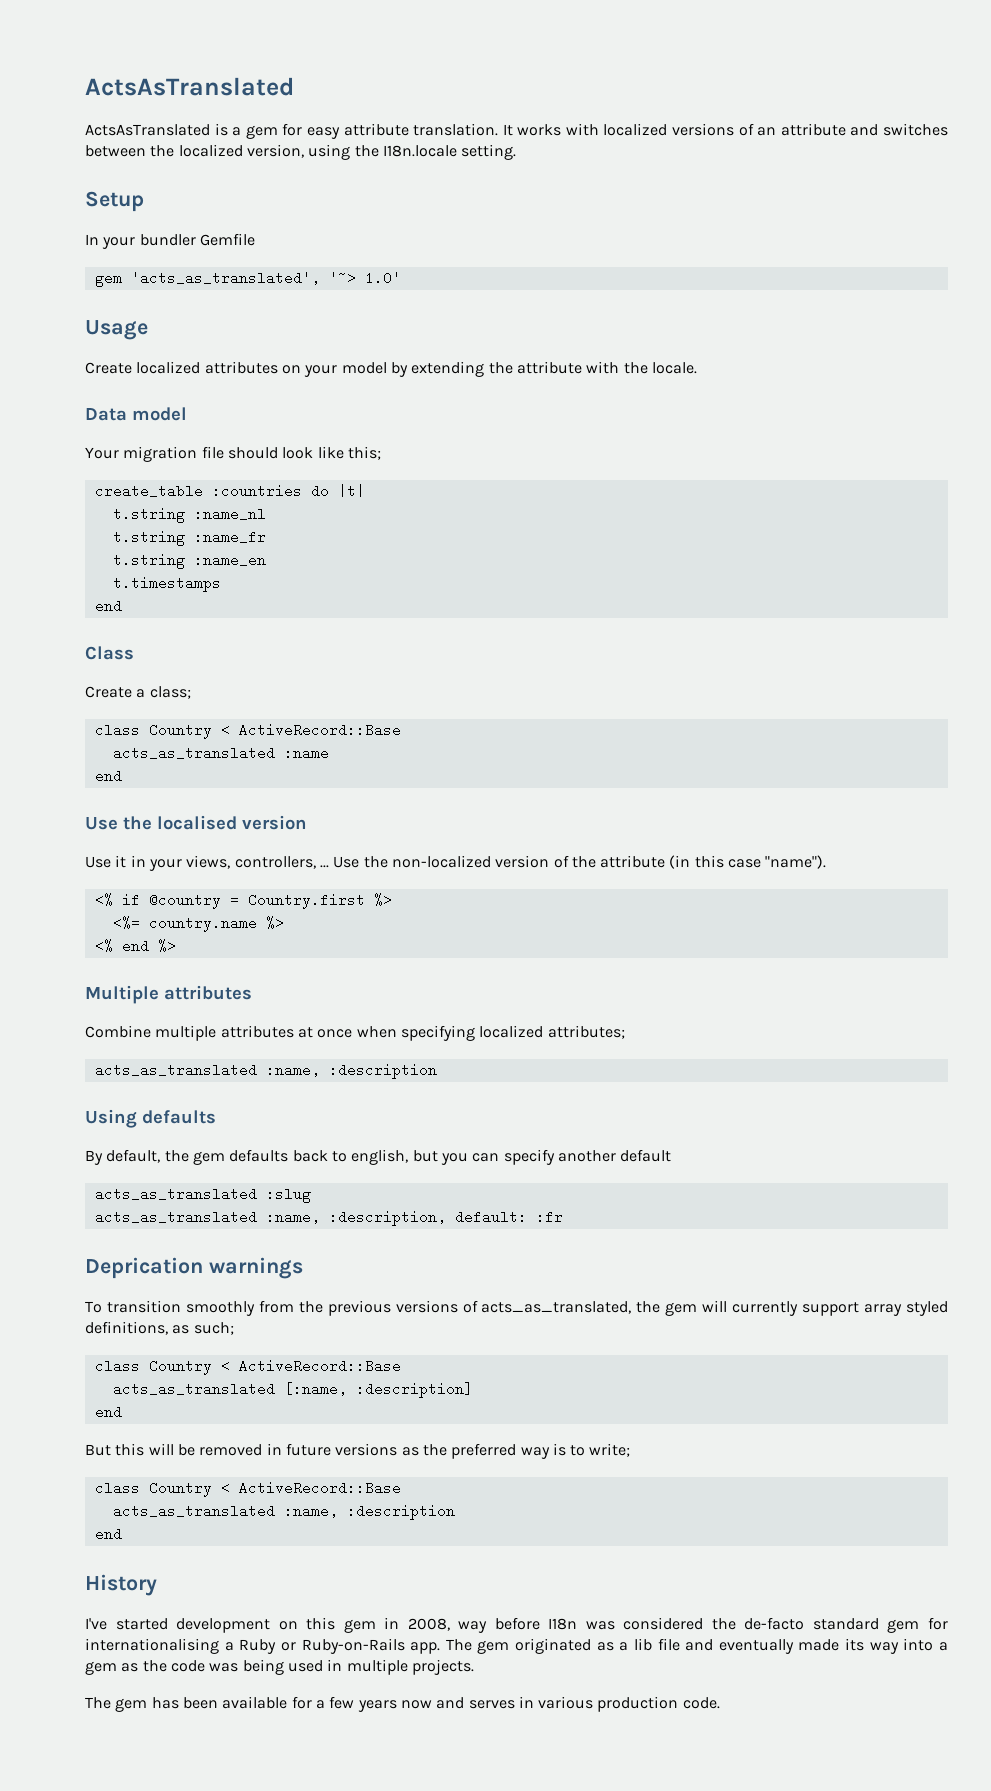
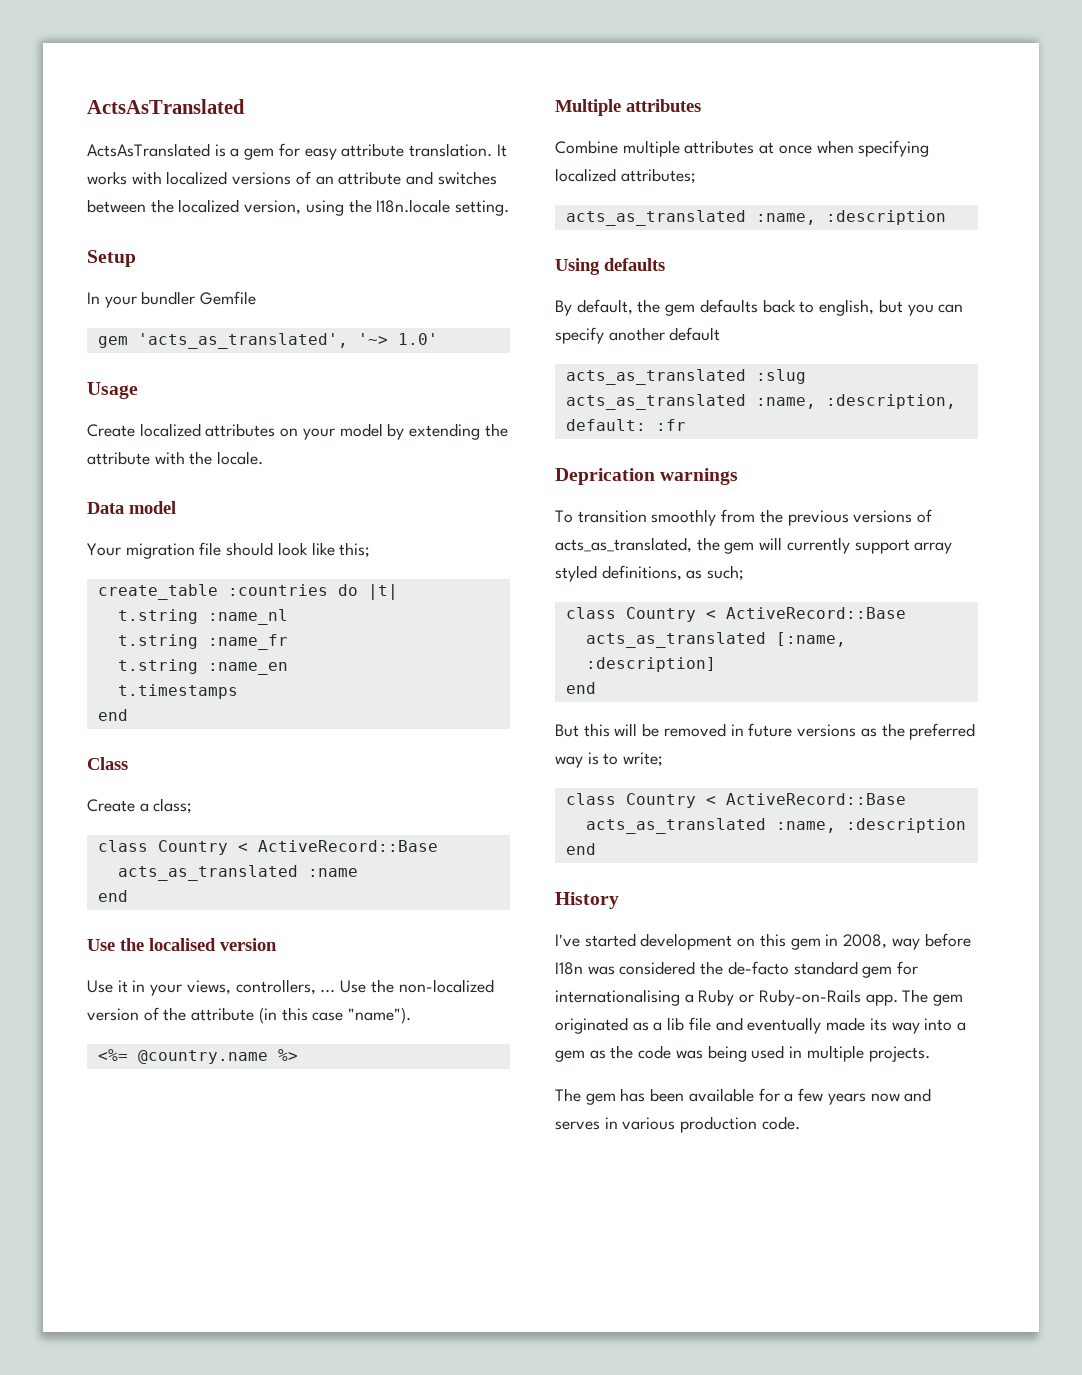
- <% if @country = Country.first %>
- <%= country.name %>
- <% end %>
+ <%= @country.name %>

